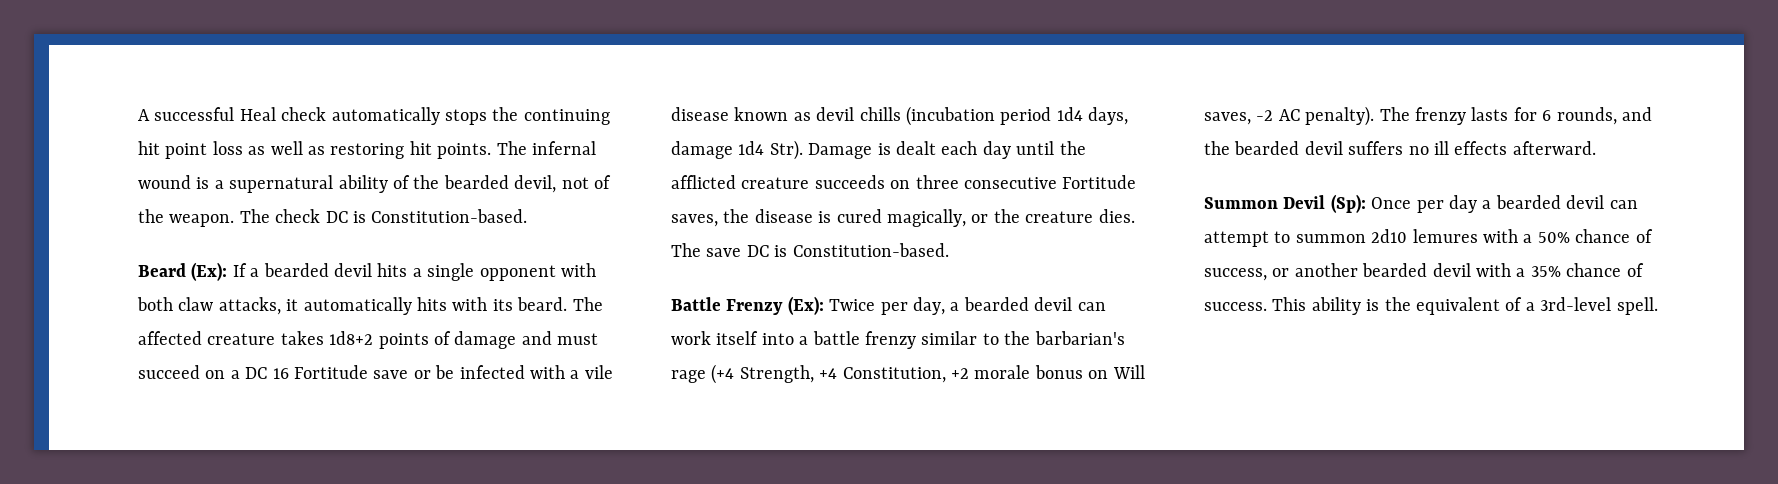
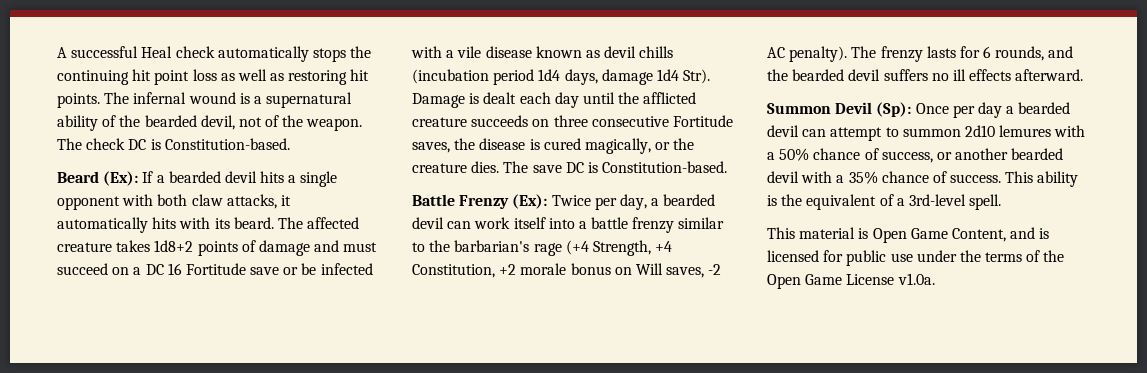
+ This material is Open Game Content, and is licensed for public use under the terms of the Open Game License v1.0a.

